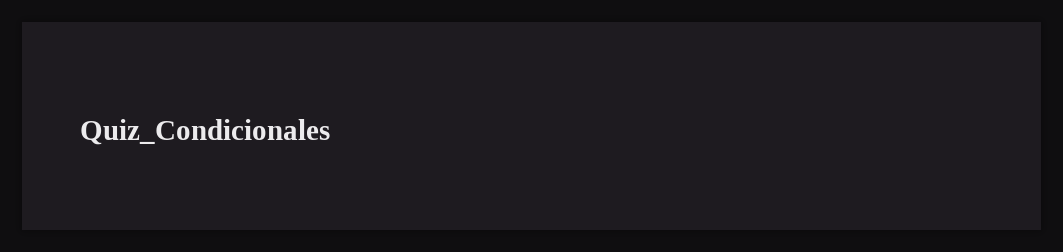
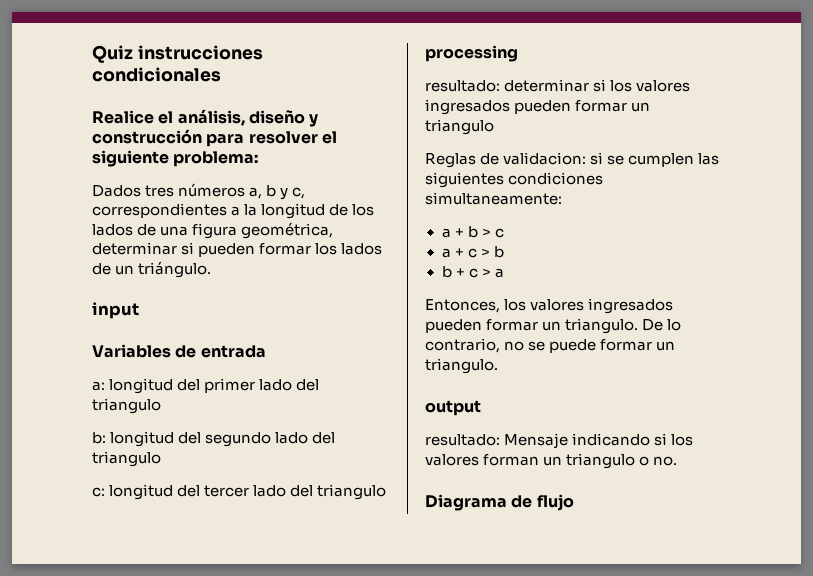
- Quiz_Condicionales
+ Quiz instrucciones condicionales
+ Realice el análisis, diseño y construcción para resolver el siguiente problema:
+ Dados tres números a, b y c, correspondientes a la longitud de los lados de una figura geométrica, determinar si pueden formar los lados de un triángulo.
+ input
+ Variables de entrada
+ a: longitud del primer lado del triangulo
+ b: longitud del segundo lado del triangulo
+ c: longitud del tercer lado del triangulo
+ processing
+ resultado: determinar si los valores ingresados pueden formar un triangulo
+ Reglas de validacion: si se cumplen las siguientes condiciones simultaneamente:
+ a + b > c
+ a + c > b
+ b + c > a
+ Entonces, los valores ingresados pueden formar un triangulo. De lo contrario, no se puede formar un triangulo.
+ output
+ resultado: Mensaje indicando si los valores forman un triangulo o no.
+ Diagrama de flujo

